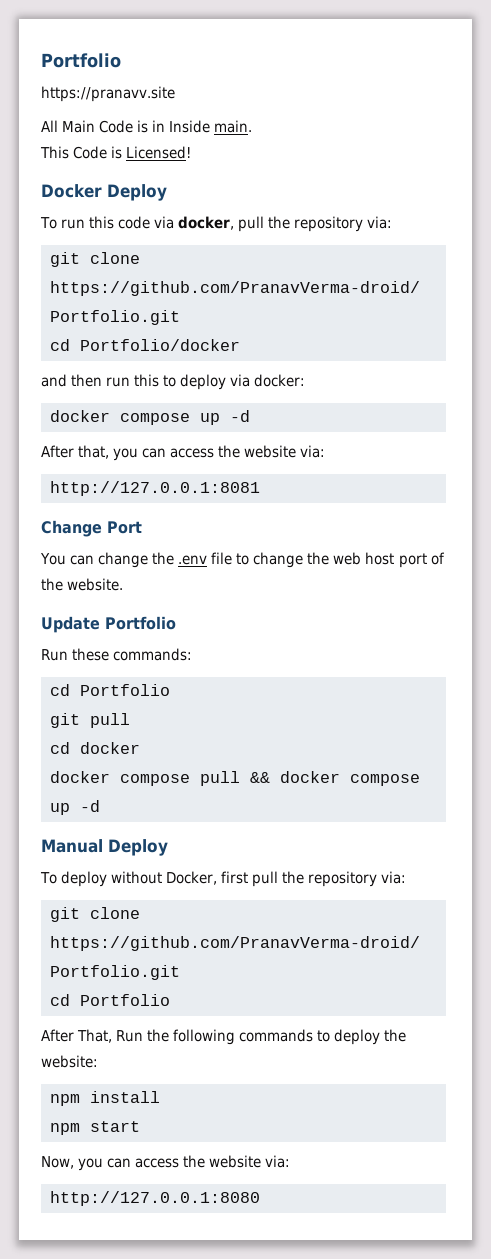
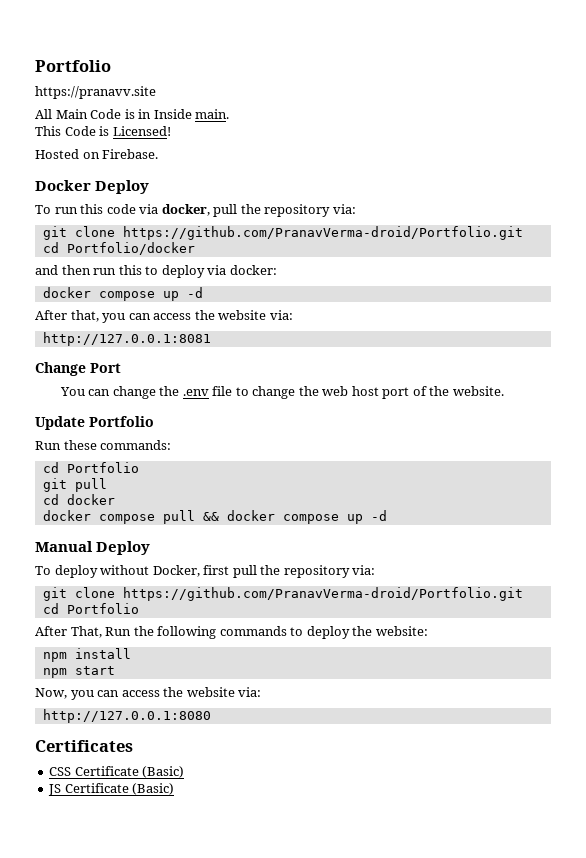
+ Hosted on Firebase.
+ Certificates
+ CSS Certificate (Basic)
+ JS Certificate (Basic)

